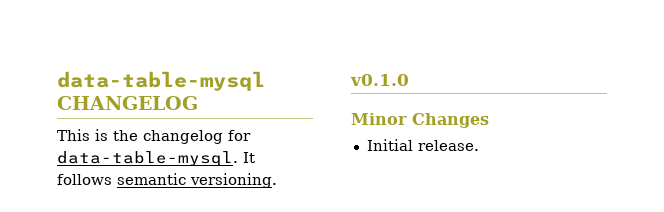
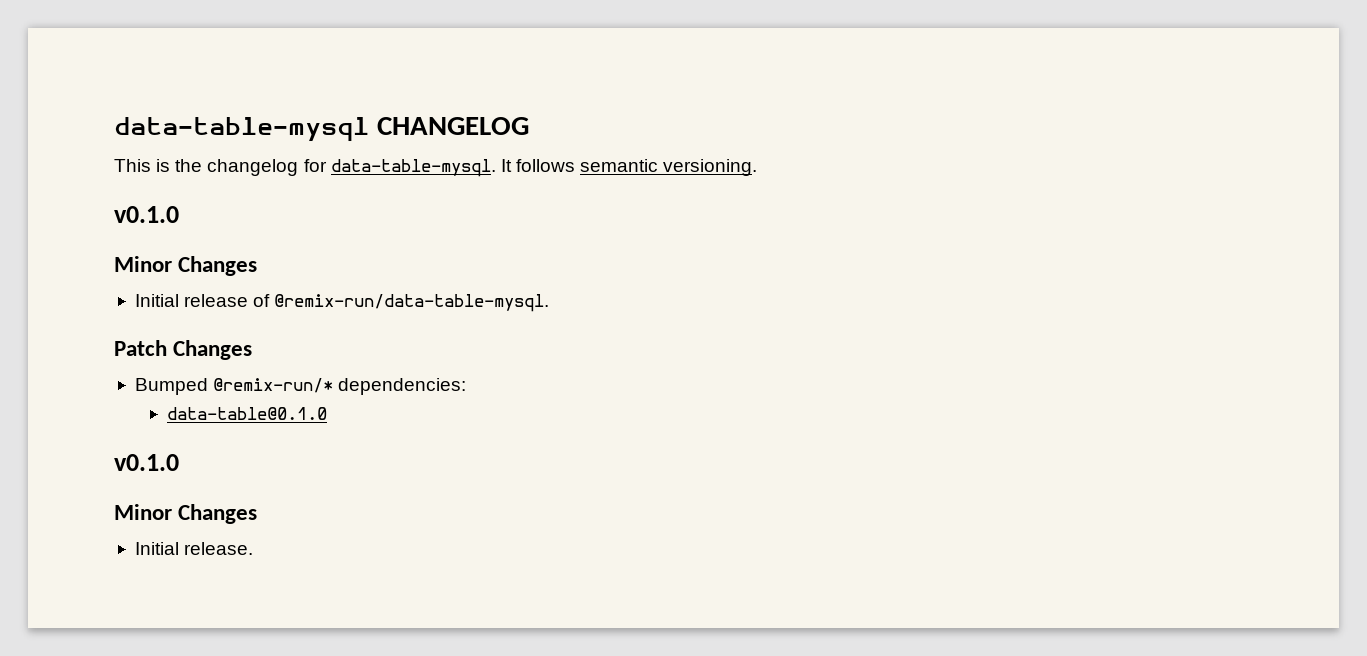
+ Initial release of @remix-run/data-table-mysql.
+ Patch Changes
+ Bumped @remix-run/* dependencies:
+ data-table@0.1.0
+ v0.1.0
+ Minor Changes

